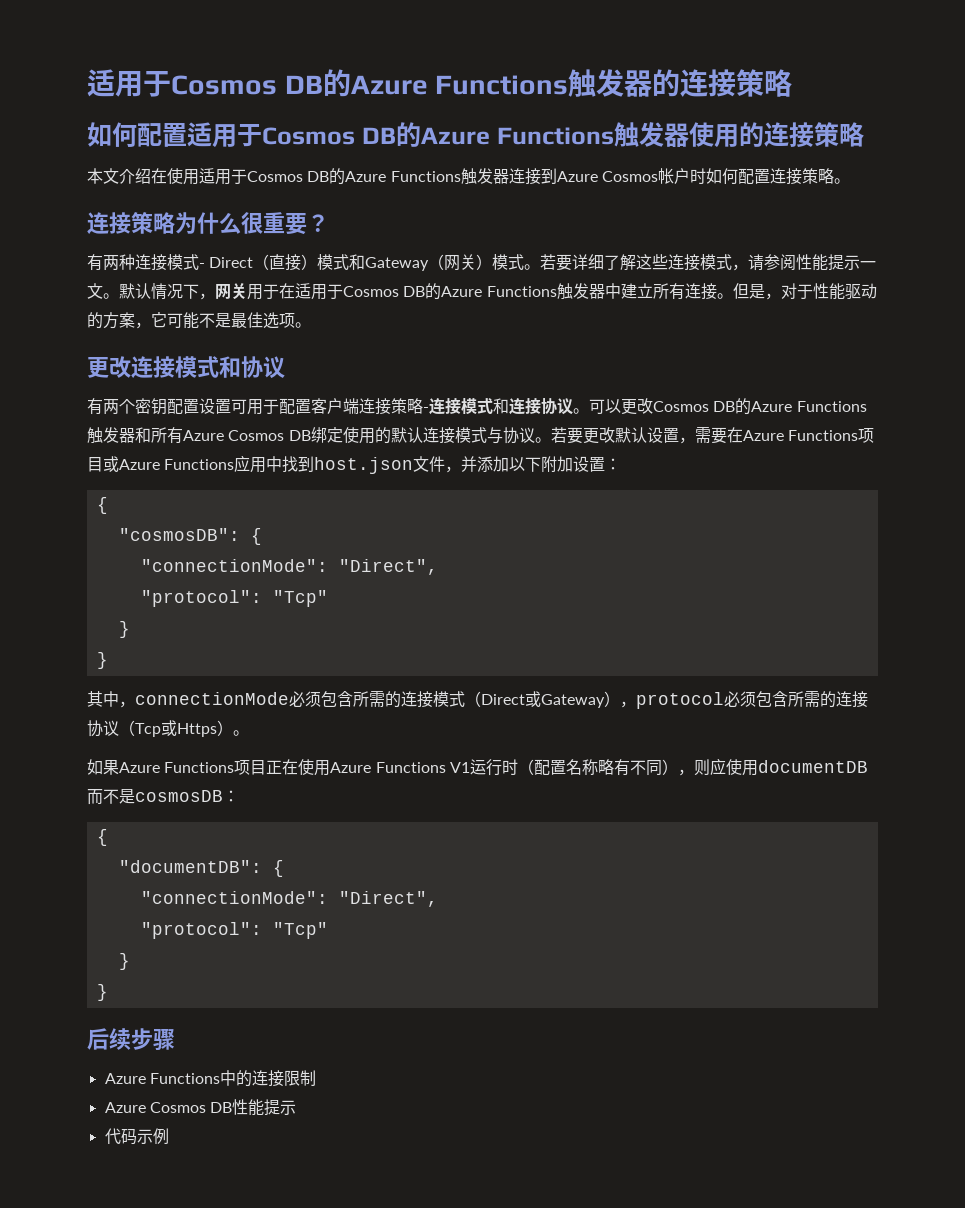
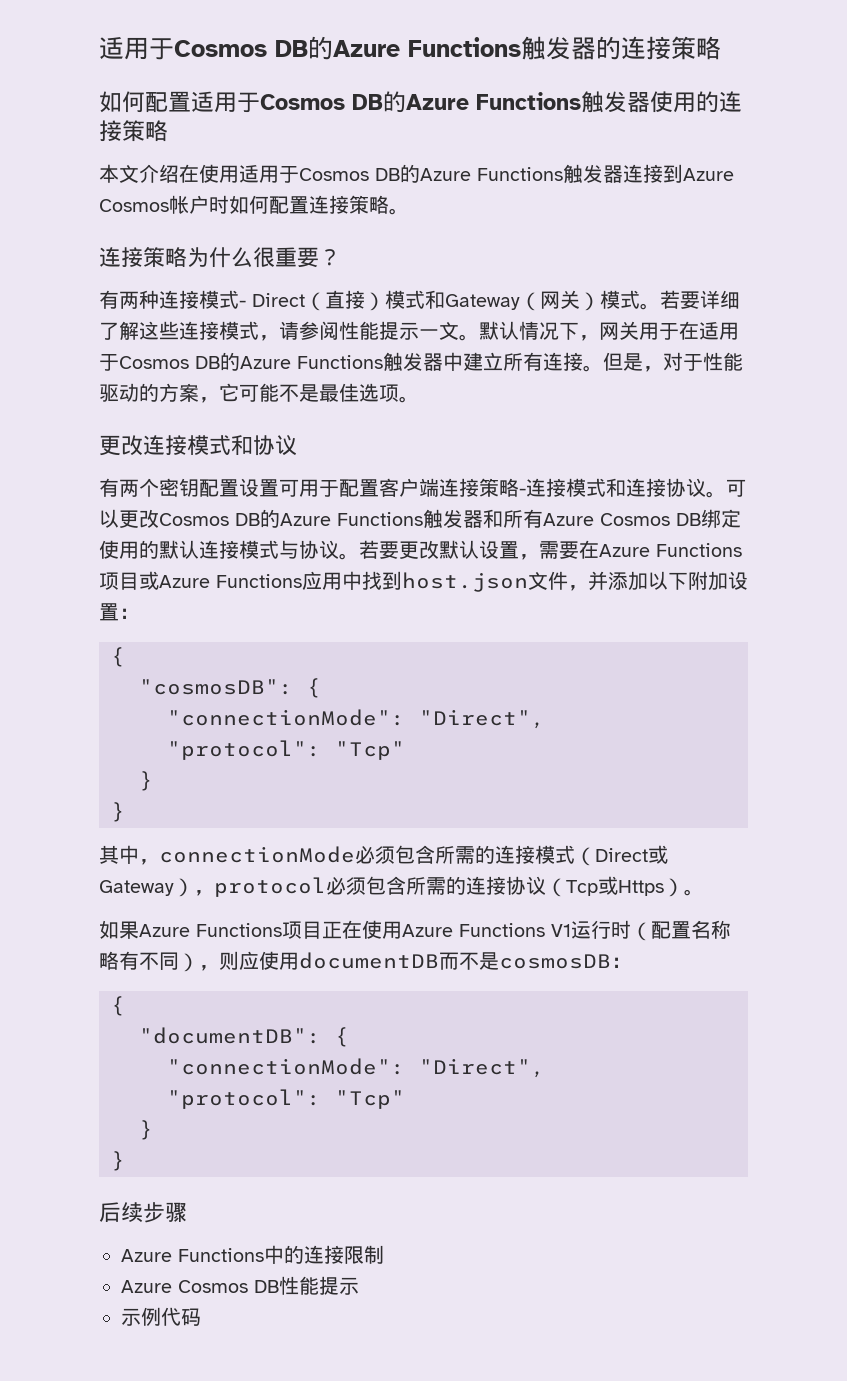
- 代码示例
+ 示例代码

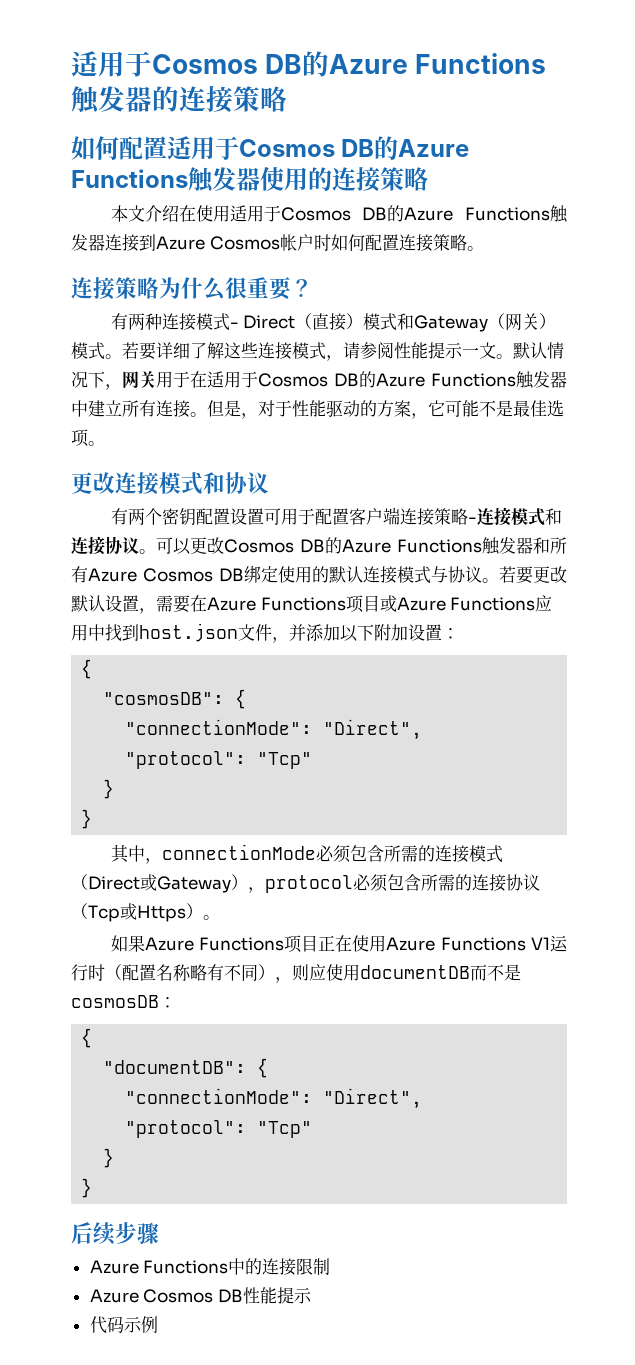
- 示例代码
+ 代码示例

